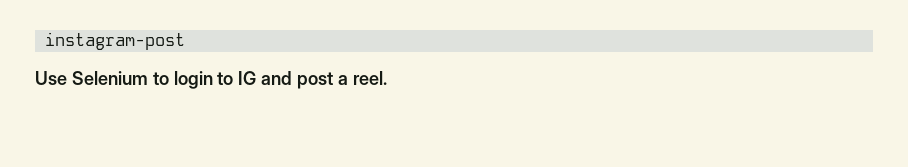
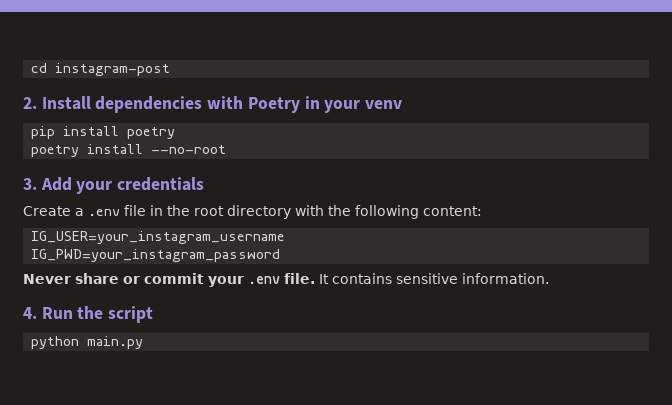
- instagram-post
+ cd instagram-post
- Use Selenium to login to IG and post a reel.
+ 2. Install dependencies with Poetry in your venv
+ pip install poetry
+ poetry install --no-root
+ 3. Add your credentials
+ Create a .env file in the root directory with the following content:
+ IG_USER=your_instagram_username
+ IG_PWD=your_instagram_password
+ Never share or commit your .env file. It contains sensitive information.
+ 4. Run the script
+ python main.py

